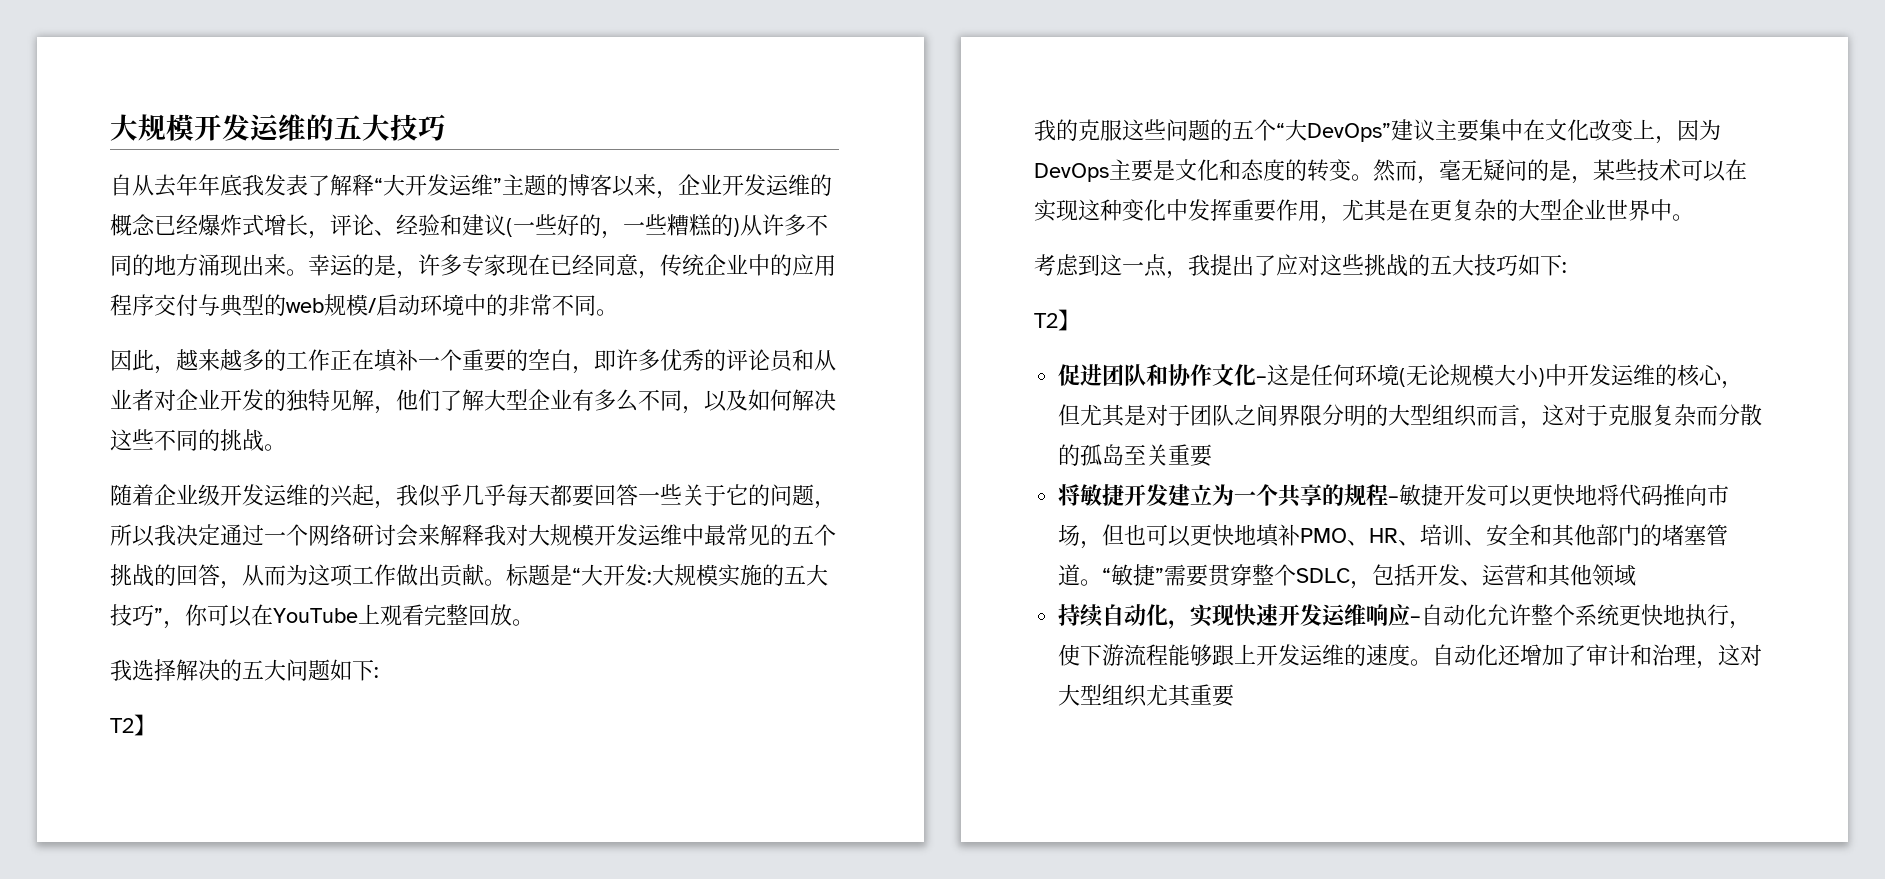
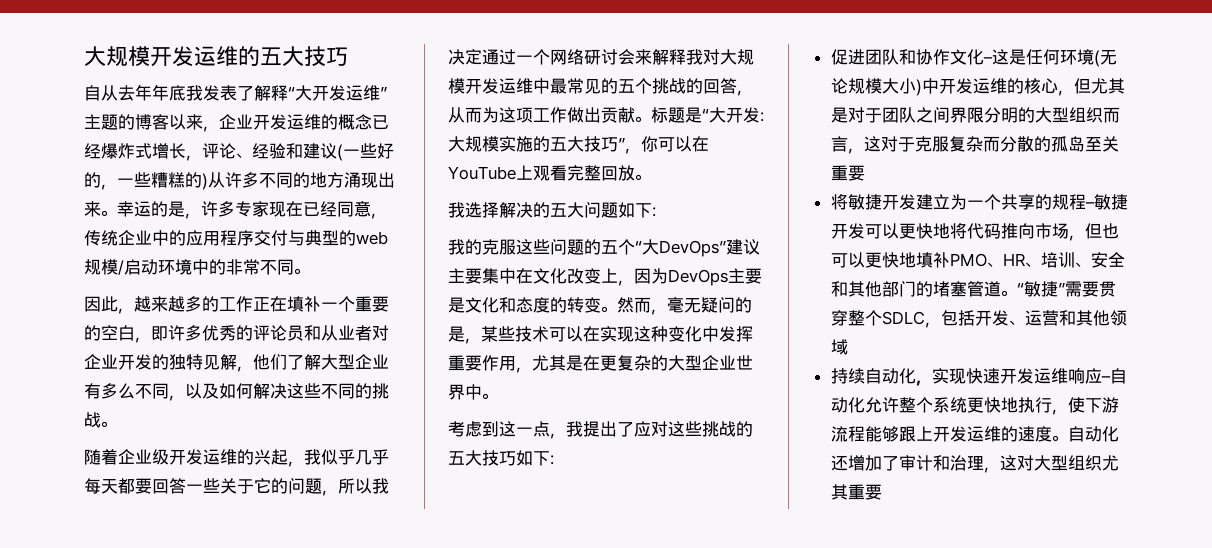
  我选择解决的五大问题如下:
- T2】
  考虑到这一点，我提出了应对这些挑战的五大技巧如下:
- T2】

